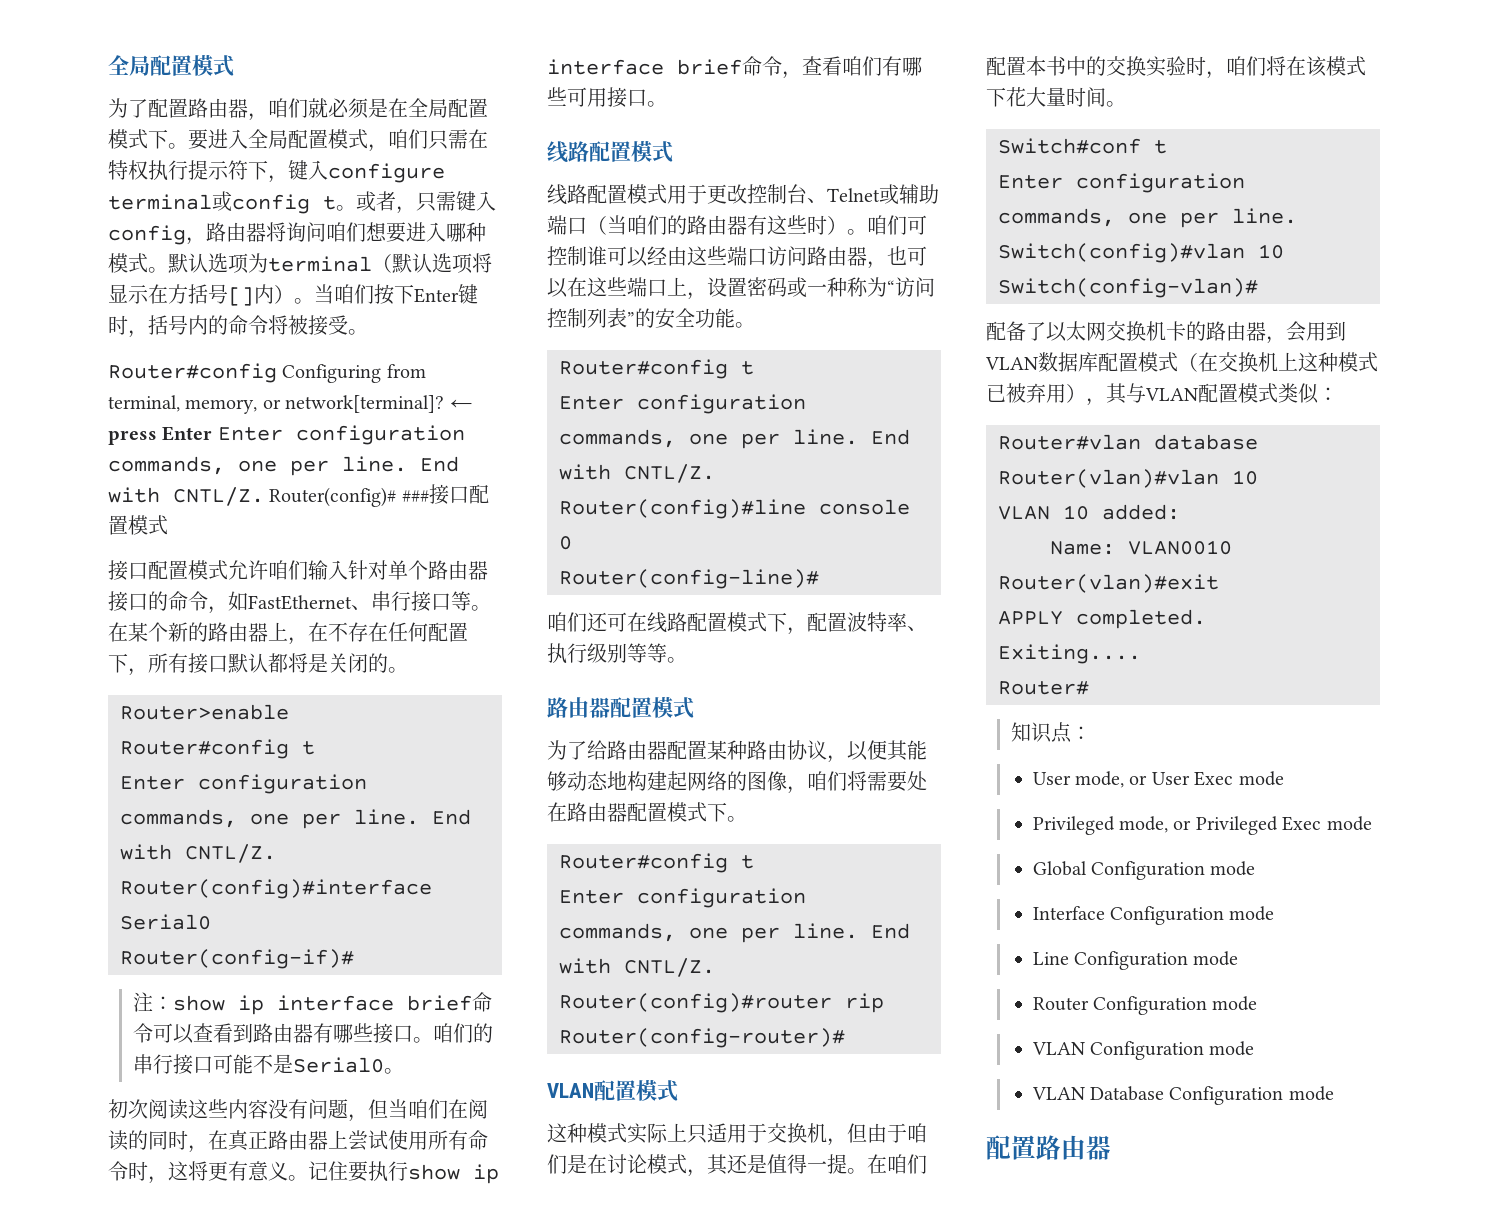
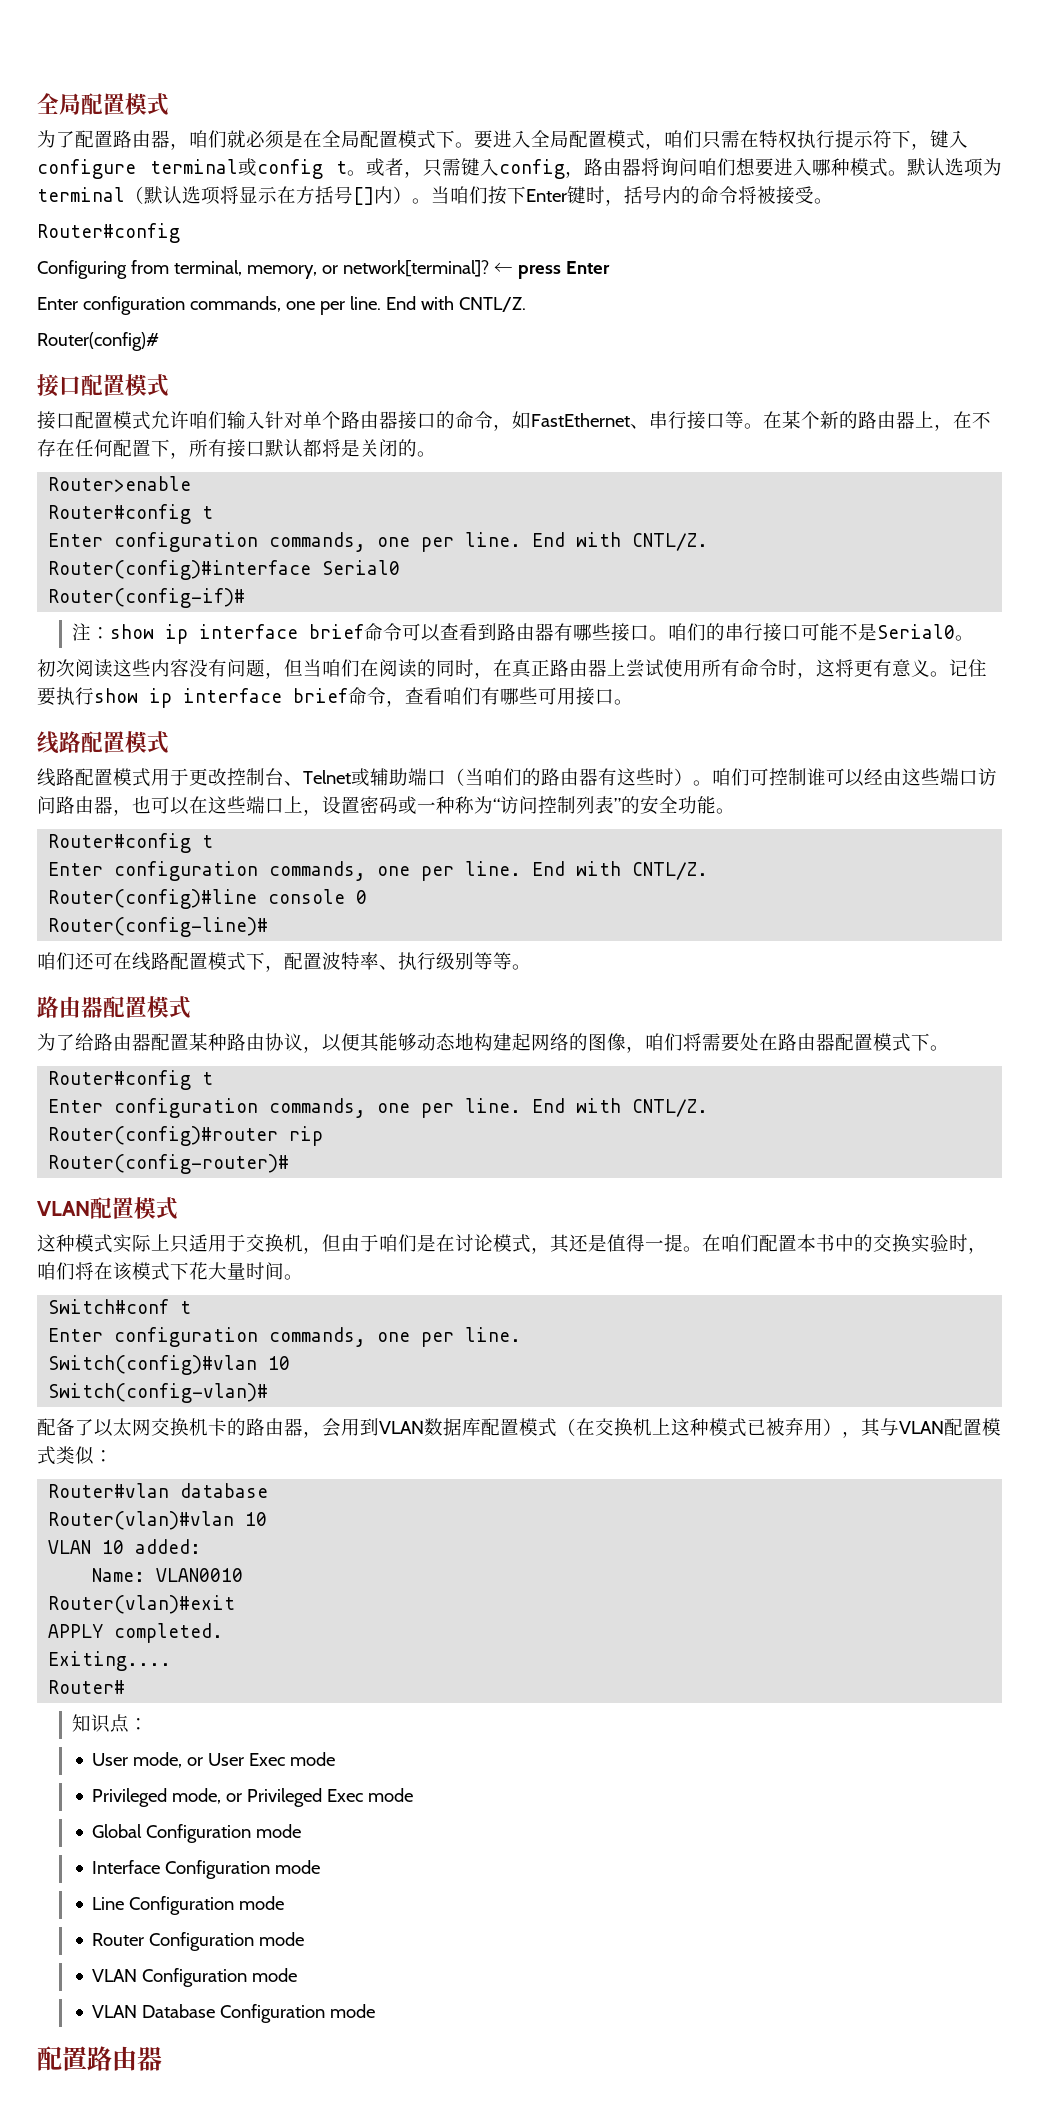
  当咱们按下Enter键时，括号内的命令将被接受。
- Router#config Configuring from terminal, memory, or network[terminal]?
+ Router#config
+ Configuring from terminal, memory, or network[terminal]?
- ← press Enter Enter configuration commands, one per line. End with CNTL/Z. Router(config)# ###接口配置模式
+ ← press Enter
+ Enter configuration commands, one per line. End with CNTL/Z.
+ Router(config)#
+ 接口配置模式

